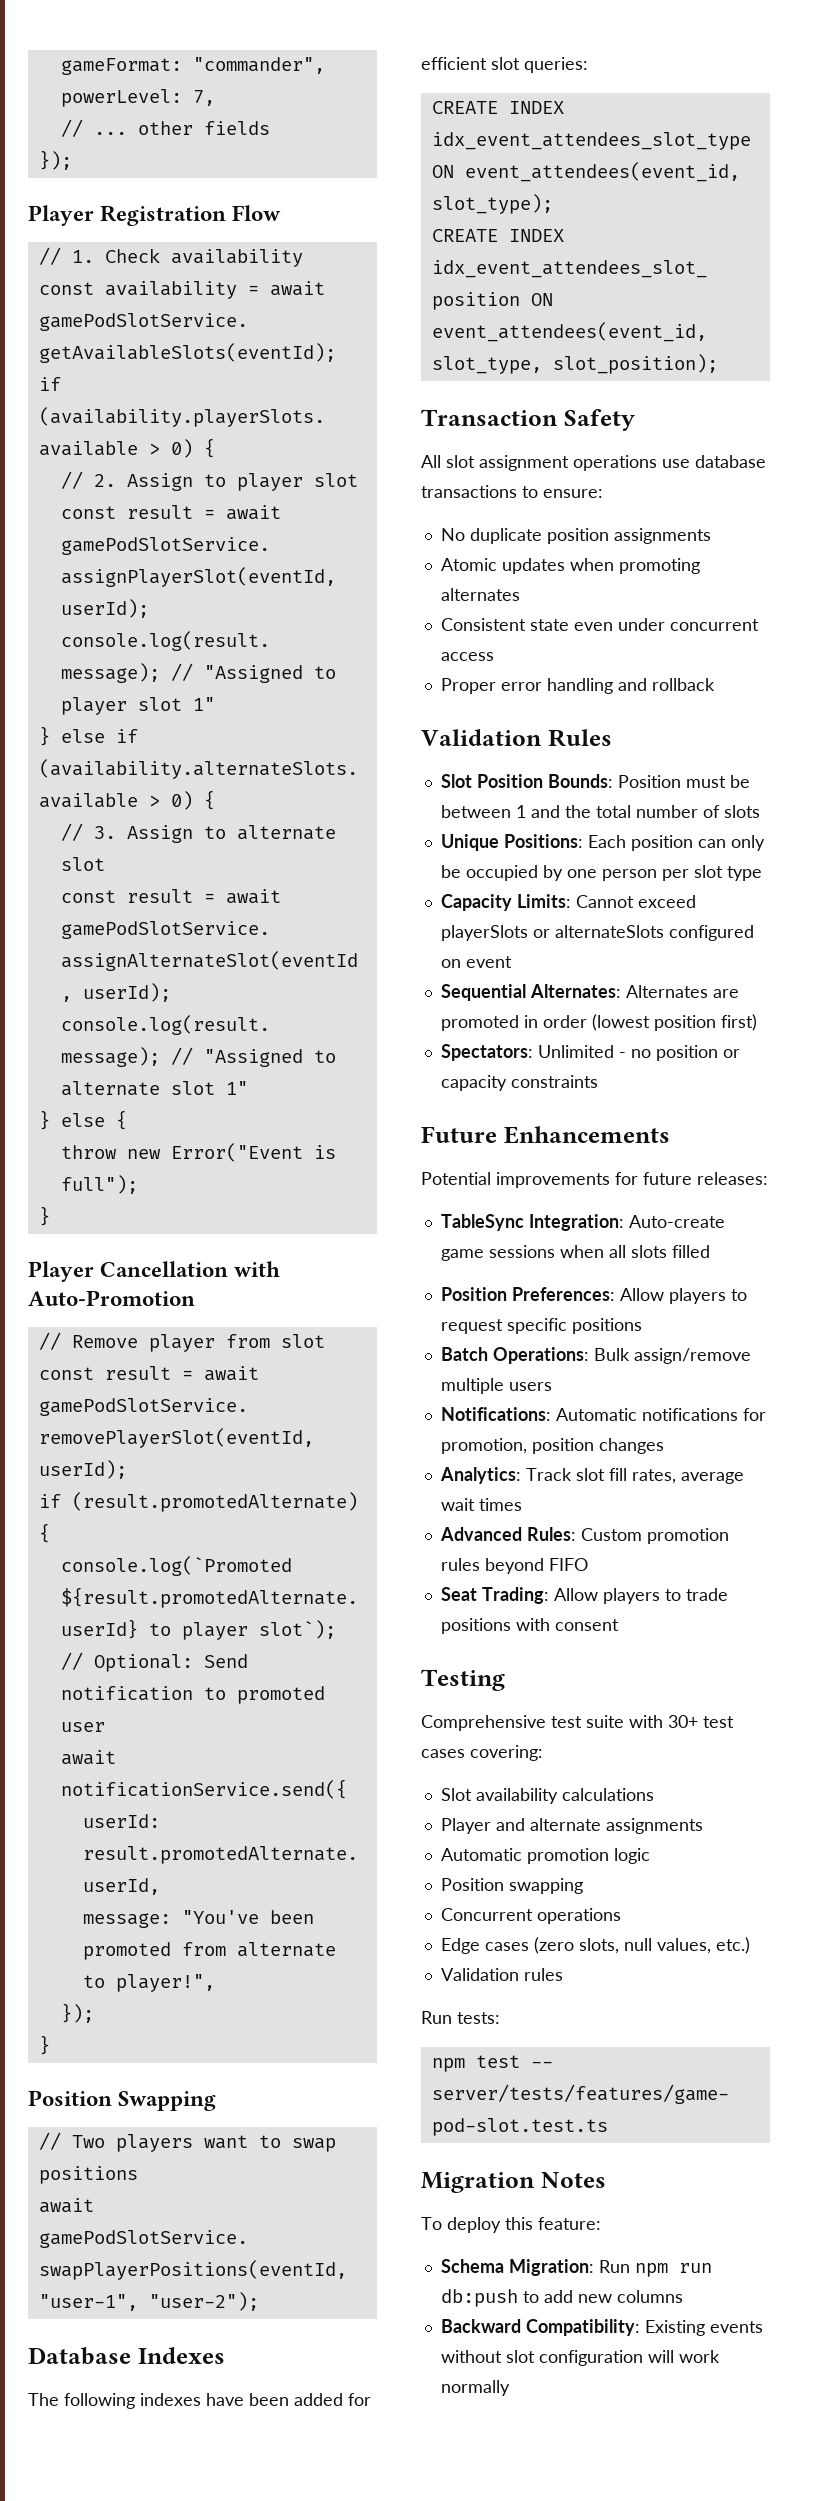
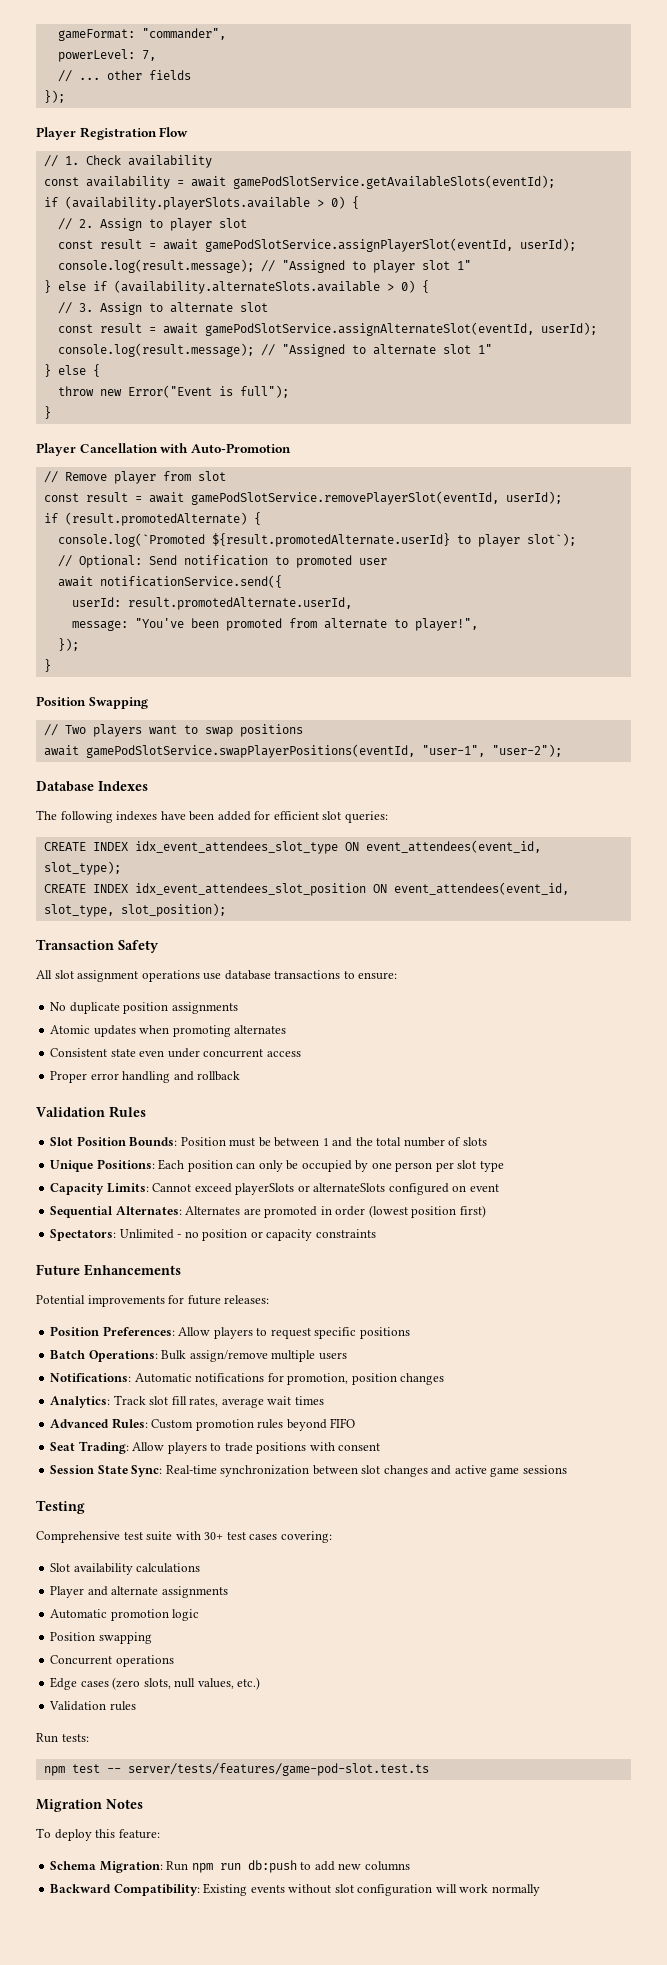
- TableSync Integration: Auto-create game sessions when all slots filled
+ Session State Sync: Real-time synchronization between slot changes and active game sessions

